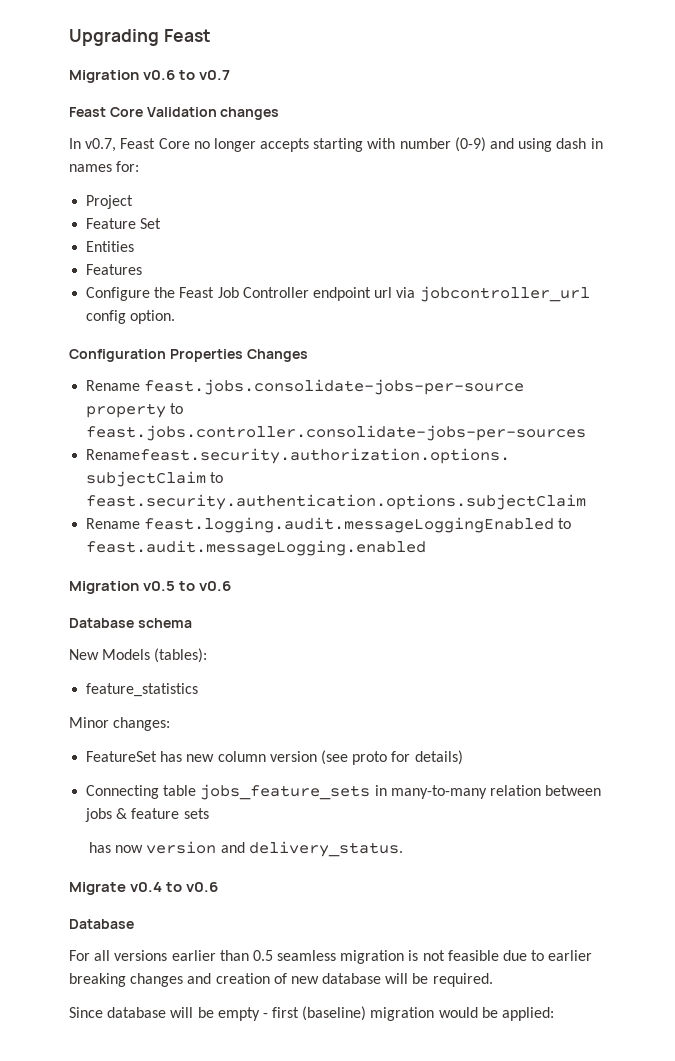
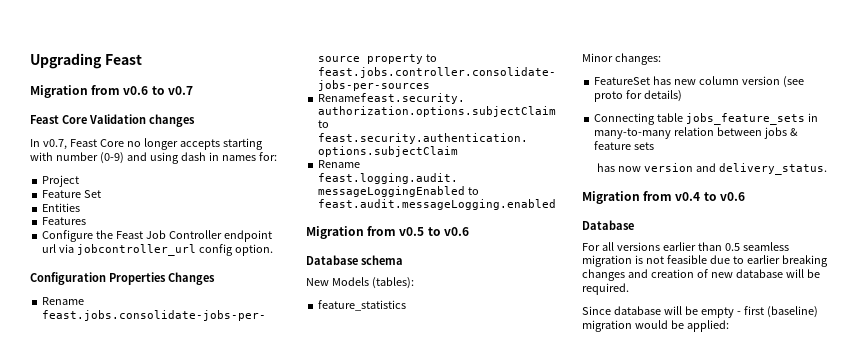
- Migration v0.6 to v0.7
+ Migration from v0.6 to v0.7
- Migration v0.5 to v0.6
+ Migration from v0.5 to v0.6
- Migrate v0.4 to v0.6
+ Migration from v0.4 to v0.6

